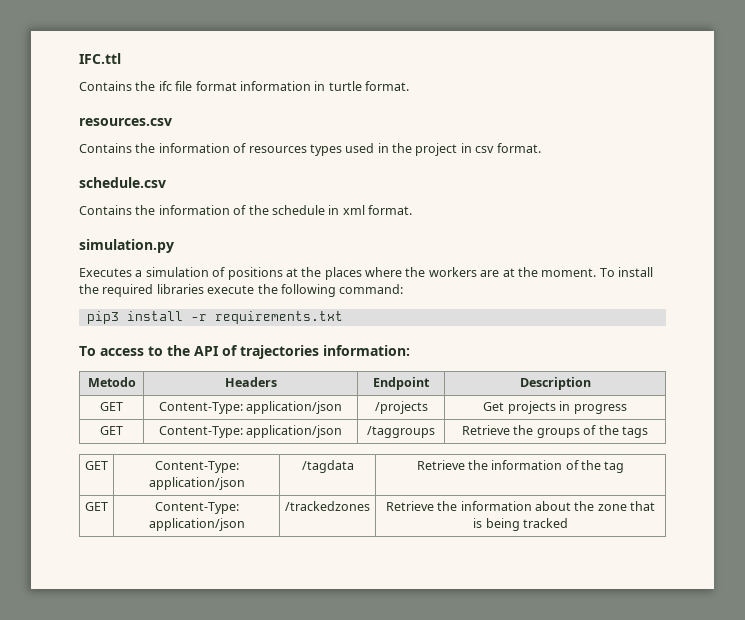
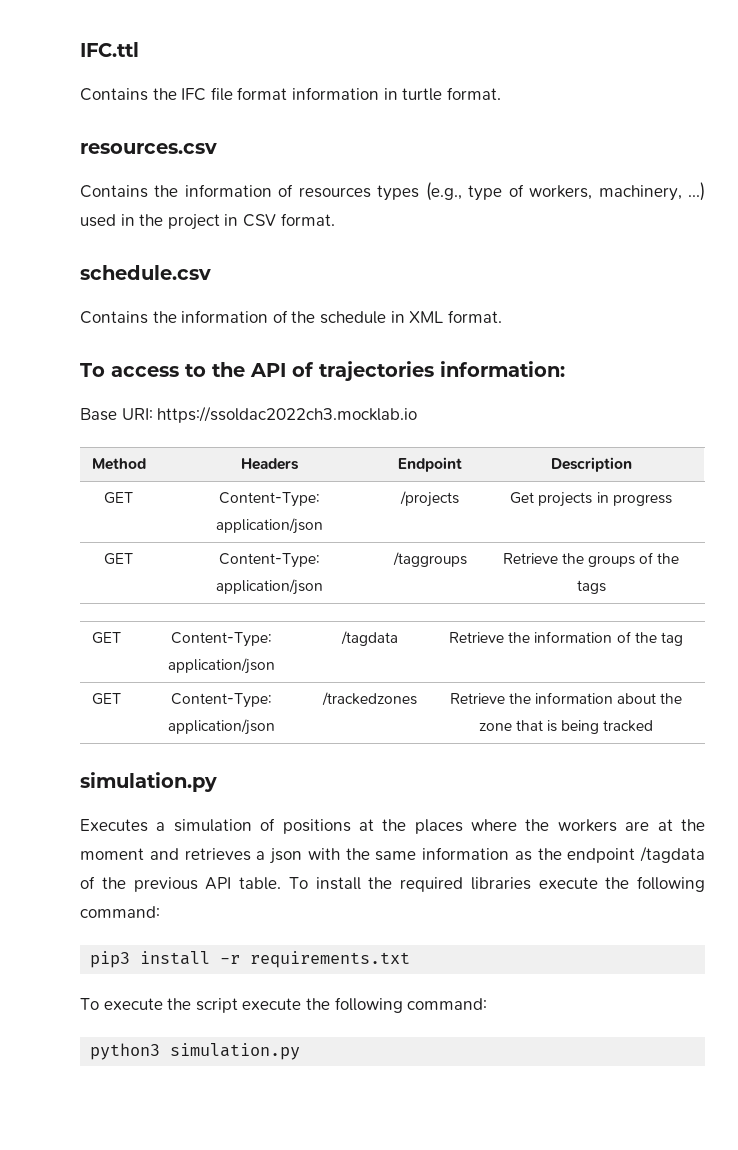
- Contains the ifc file format information in turtle format.
+ Contains the IFC file format information in turtle format.
- Contains the information of resources types used in the project in csv format.
+ Contains the information of resources types (e.g., type of workers, machinery, ...) used in the project in CSV format.
- Contains the information of the schedule in xml format.
- simulation.py
- Executes a simulation of positions at the places where the workers are at the moment. To install the required libraries execute the following command:
- pip3 install -r requirements.txt
+ Contains the information of the schedule in XML format.
- Metodo | Headers | Endpoint | Description
+ Base URI: https://ssoldac2022ch3.mocklab.io
+ Method | Headers | Endpoint | Description
  GET | Content-Type: application/json | /trackedzones | Retrieve the information about the zone that is being tracked
+ simulation.py
+ Executes a simulation of positions at the places where the workers are at the moment and retrieves a json with the same information as the endpoint /tagdata of the previous API table. To install the required libraries execute the following command:
+ pip3 install -r requirements.txt
+ To execute the script execute the following command:
+ python3 simulation.py

